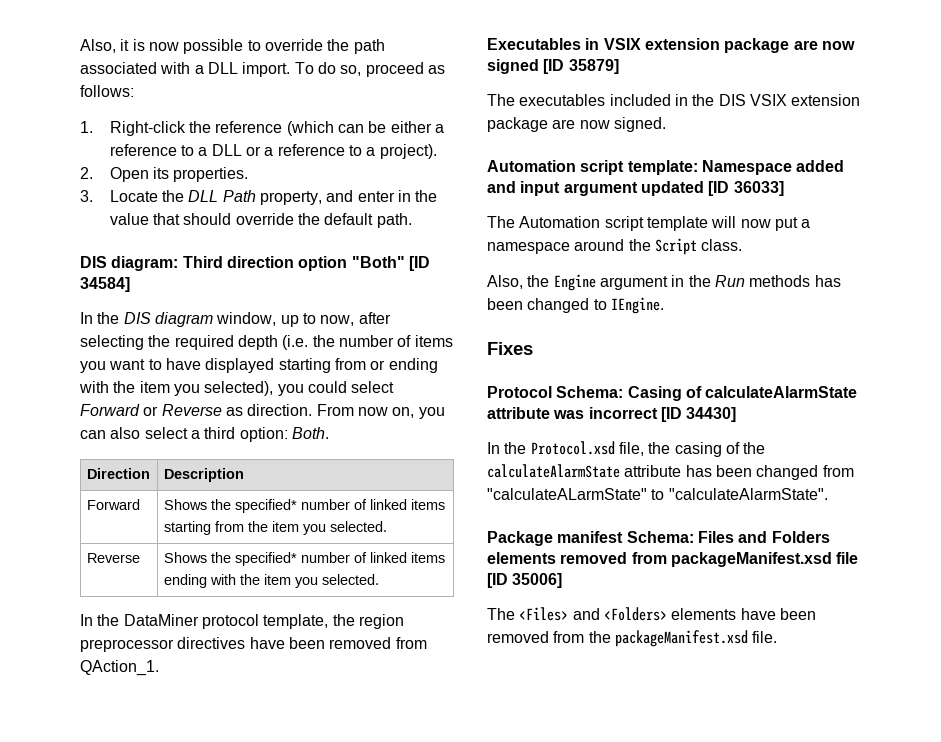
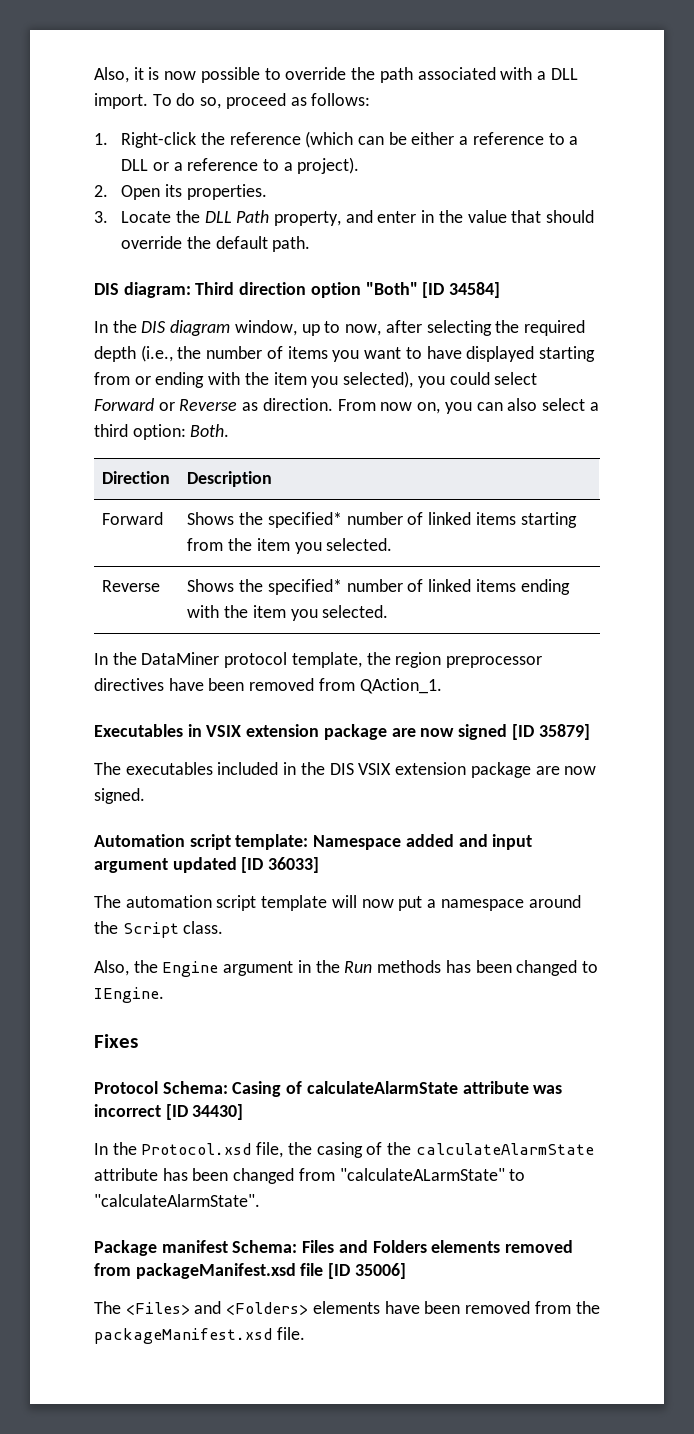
- In the DIS diagram window, up to now, after selecting the required depth (i.e. the number of items you want to have displayed starting from or ending with the item you selected), you could select Forward or Reverse as direction.
+ In the DIS diagram window, up to now, after selecting the required depth (i.e., the number of items you want to have displayed starting from or ending with the item you selected), you could select Forward or Reverse as direction.
- The Automation script template will now put a namespace around the Script class.
+ The automation script template will now put a namespace around the Script class.

